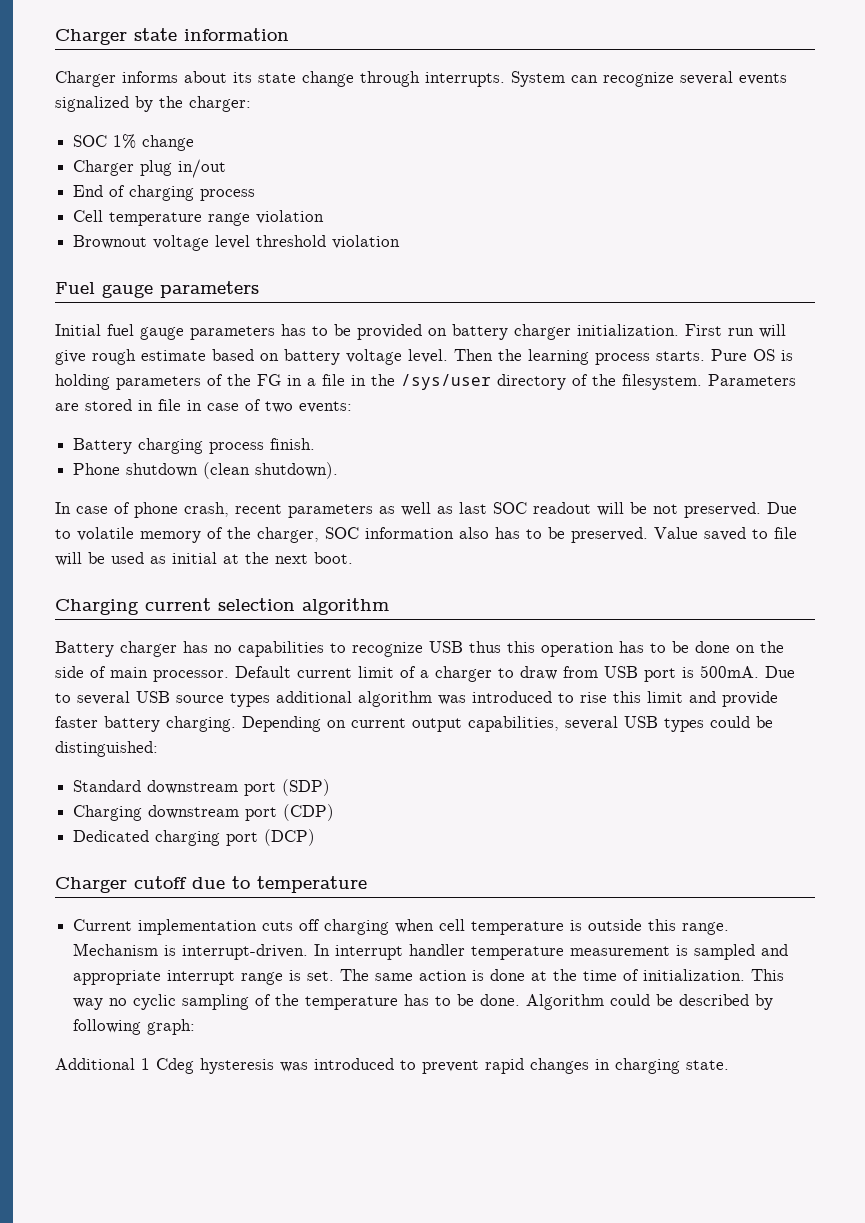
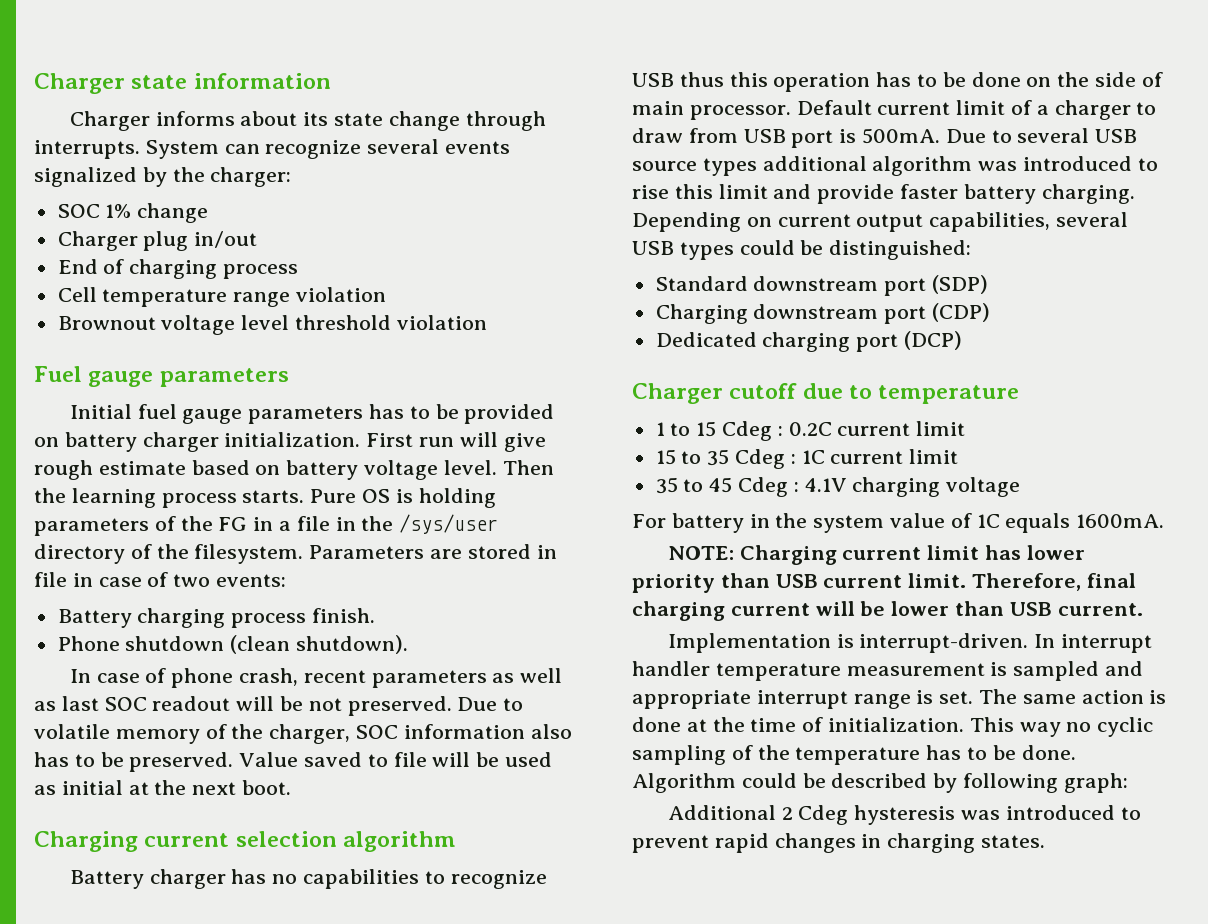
- Current implementation cuts off charging when cell temperature is outside this range. Mechanism is interrupt-driven.
+ 1 to 15 Cdeg : 0.2C current limit
+ 15 to 35 Cdeg : 1C current limit
+ 35 to 45 Cdeg : 4.1V charging voltage
+ For battery in the system value of 1C equals 1600mA.
+ NOTE: Charging current limit has lower priority than USB current limit. Therefore, final charging current will be lower than USB current.
+ Implementation is interrupt-driven.
- Additional 1 Cdeg hysteresis was introduced to prevent rapid changes in charging state.
+ Additional 2 Cdeg hysteresis was introduced to prevent rapid changes in charging states.

